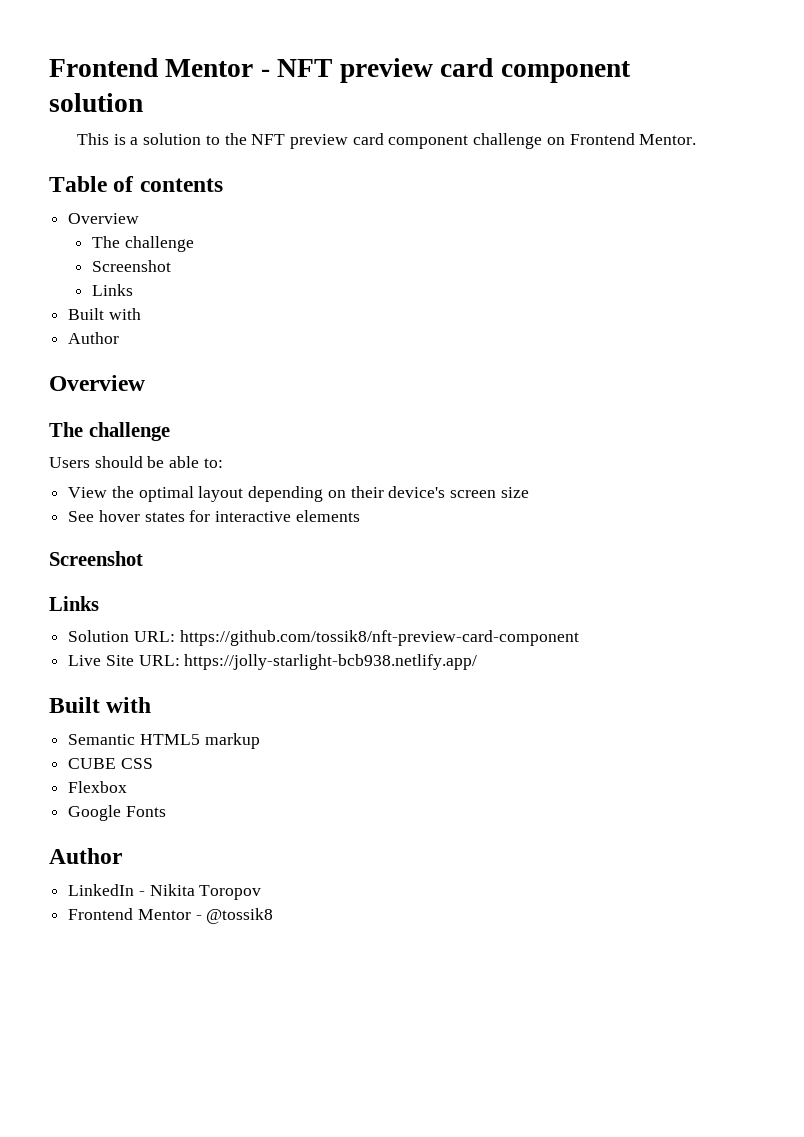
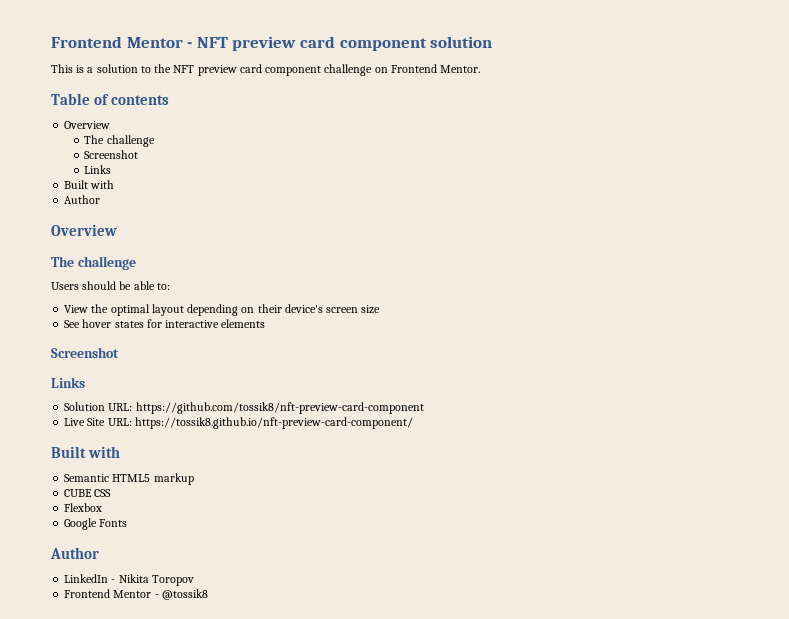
- Live Site URL: https://jolly-starlight-bcb938.netlify.app/
+ Live Site URL: https://tossik8.github.io/nft-preview-card-component/

